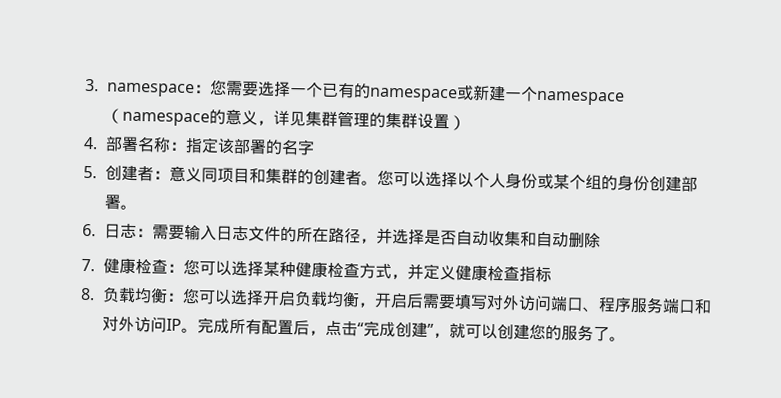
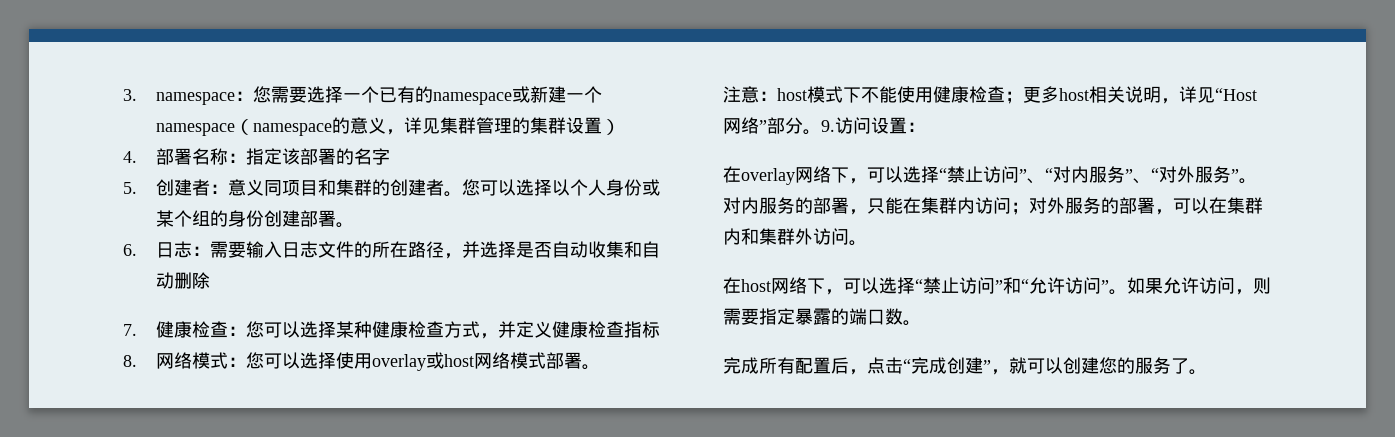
- 8.负载均衡：您可以选择开启负载均衡，开启后需要填写对外访问端口、程序服务端口和对外访问IP。完成所有配置后，点击“完成创建”，就可以创建您的服务了。
+ 8.网络模式：您可以选择使用overlay或host网络模式部署。
+ 注意：host模式下不能使用健康检查；更多host相关说明，详见“Host网络”部分。9.访问设置：
+ 在overlay网络下，可以选择“禁止访问”、“对内服务”、“对外服务”。对内服务的部署，只能在集群内访问；对外服务的部署，可以在集群内和集群外访问。
+ 在host网络下，可以选择“禁止访问”和“允许访问”。如果允许访问，则需要指定暴露的端口数。
+ 完成所有配置后，点击“完成创建”，就可以创建您的服务了。

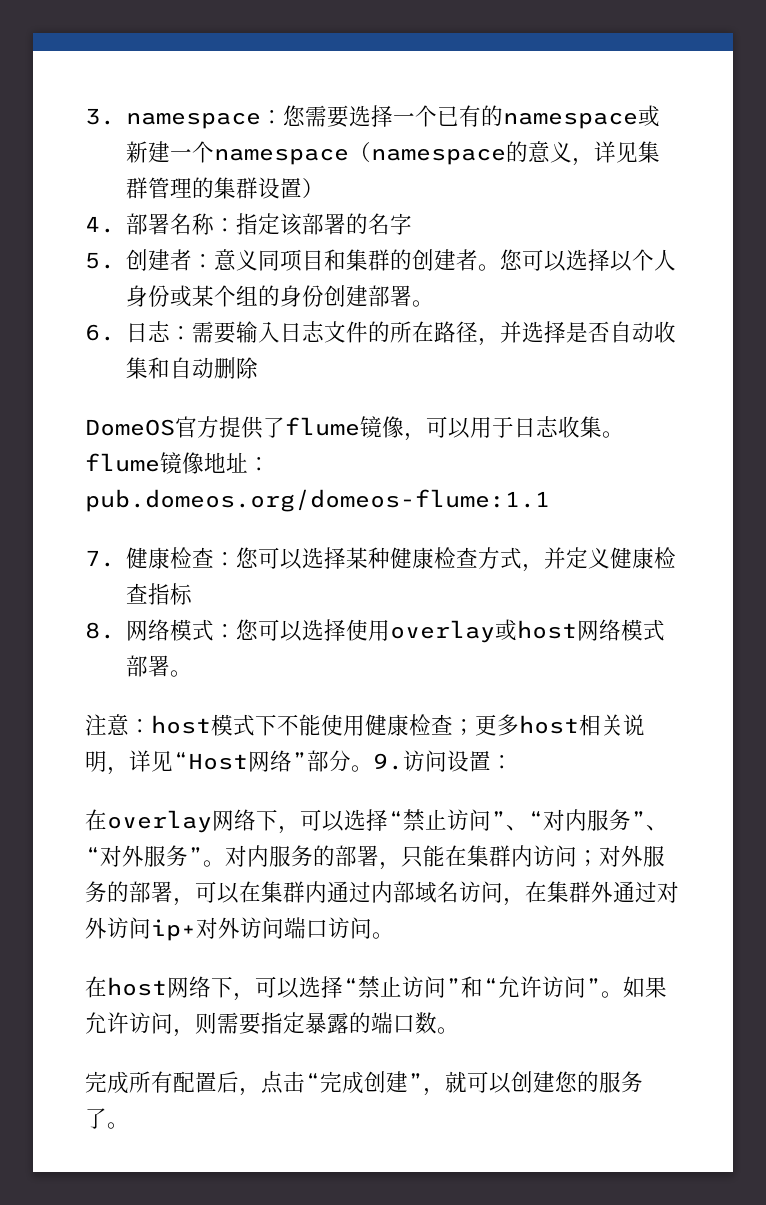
+ DomeOS官方提供了flume镜像，可以用于日志收集。flume镜像地址：pub.domeos.org/domeos-flume:1.1
- 对内服务的部署，只能在集群内访问；对外服务的部署，可以在集群内和集群外访问。
+ 对内服务的部署，只能在集群内访问；对外服务的部署，可以在集群内通过内部域名访问，在集群外通过对外访问ip+对外访问端口访问。

